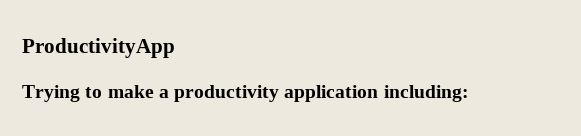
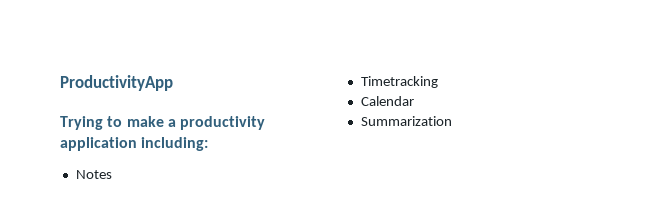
+ Notes
+ Timetracking
+ Calendar
+ Summarization

